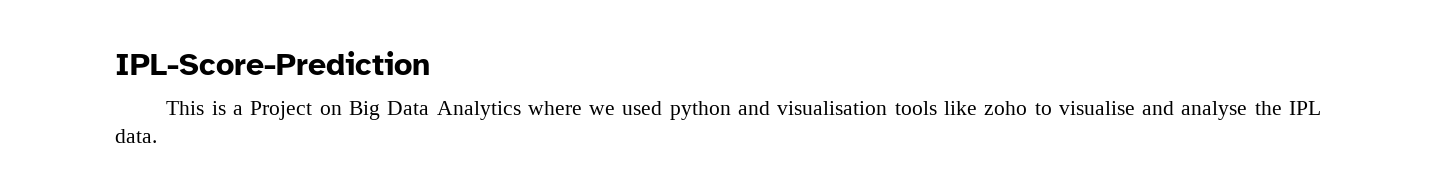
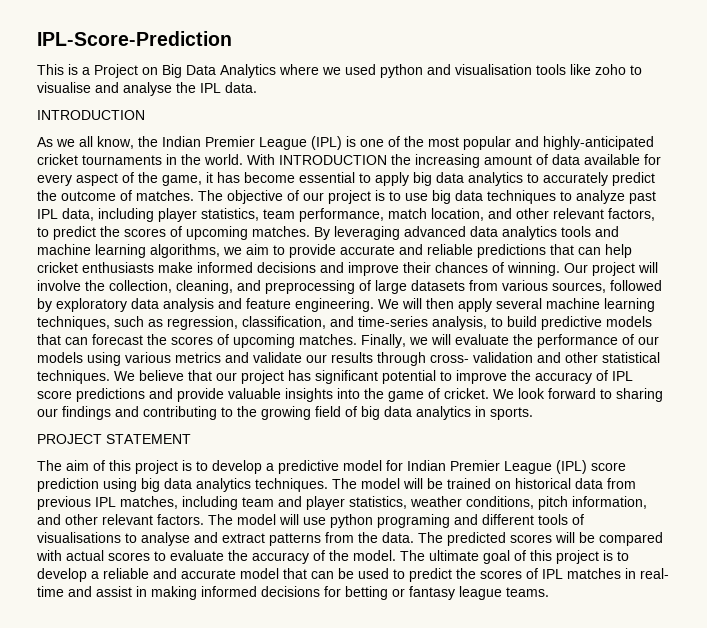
  This is a Project on Big Data Analytics where we used python and visualisation tools like zoho to visualise and analyse the IPL data.
+ INTRODUCTION
+ As we all know, the Indian Premier League (IPL) is one of the most popular and highly-anticipated cricket tournaments in the world. With INTRODUCTION the increasing amount of data available for every aspect of the game, it has become essential to apply big data analytics to accurately predict the outcome of matches. The objective of our project is to use big data techniques to analyze past IPL data, including player statistics, team performance, match location, and other relevant factors, to predict the scores of upcoming matches. By leveraging advanced data analytics tools and machine learning algorithms, we aim to provide accurate and reliable predictions that can help cricket enthusiasts make informed decisions and improve their chances of winning. Our project will involve the collection, cleaning, and preprocessing of large datasets from various sources, followed by exploratory data analysis and feature engineering. We will then apply several machine learning techniques, such as regression, classification, and time-series analysis, to build predictive models that can forecast the scores of upcoming matches. Finally, we will evaluate the performance of our models using various metrics and validate our results through cross- validation and other statistical techniques. We believe that our project has significant potential to improve the accuracy of IPL score predictions and provide valuable insights into the game of cricket. We look forward to sharing our findings and contributing to the growing field of big data analytics in sports.
+ PROJECT STATEMENT
+ The aim of this project is to develop a predictive model for Indian Premier League (IPL) score prediction using big data analytics techniques. The model will be trained on historical data from previous IPL matches, including team and player statistics, weather conditions, pitch information, and other relevant factors. The model will use python programing and different tools of visualisations to analyse and extract patterns from the data. The predicted scores will be compared with actual scores to evaluate the accuracy of the model. The ultimate goal of this project is to develop a reliable and accurate model that can be used to predict the scores of IPL matches in real- time and assist in making informed decisions for betting or fantasy league teams.

